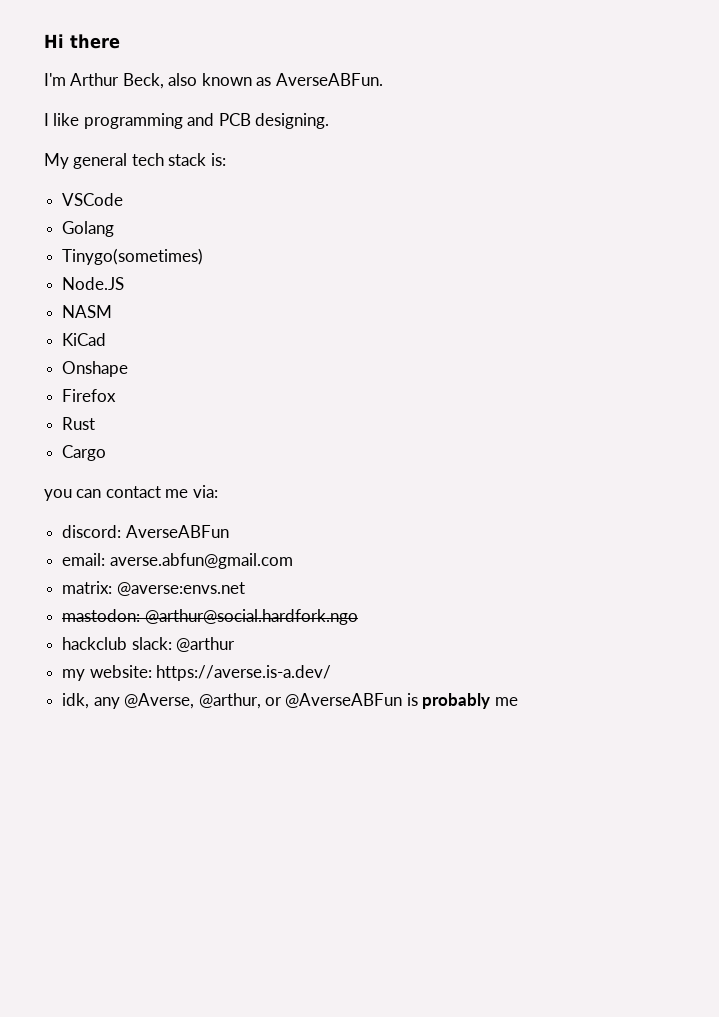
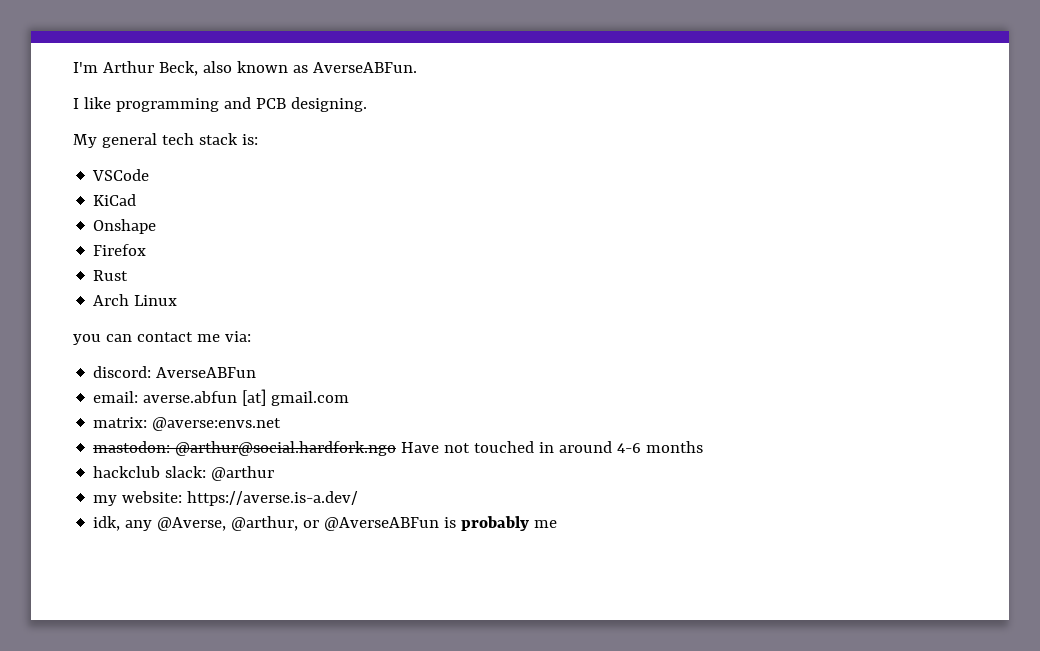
- Hi there
- Golang
- Tinygo(sometimes)
- Node.JS
- NASM
- Cargo
+ Arch Linux
- email: averse.abfun@gmail.com
+ email: averse.abfun [at] gmail.com
- mastodon: @arthur@social.hardfork.ngo
+ mastodon: @arthur@social.hardfork.ngo Have not touched in around 4-6 months

